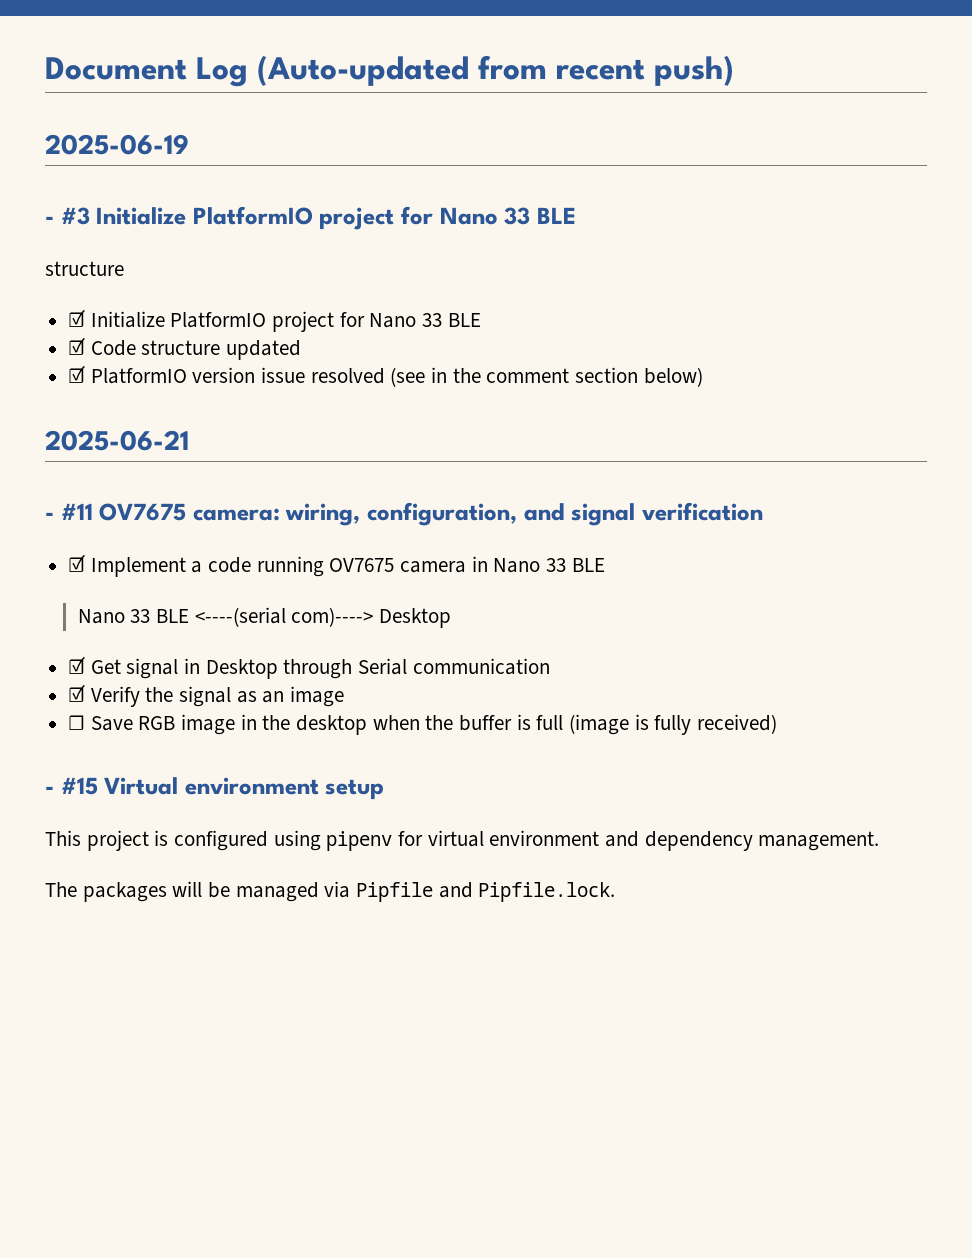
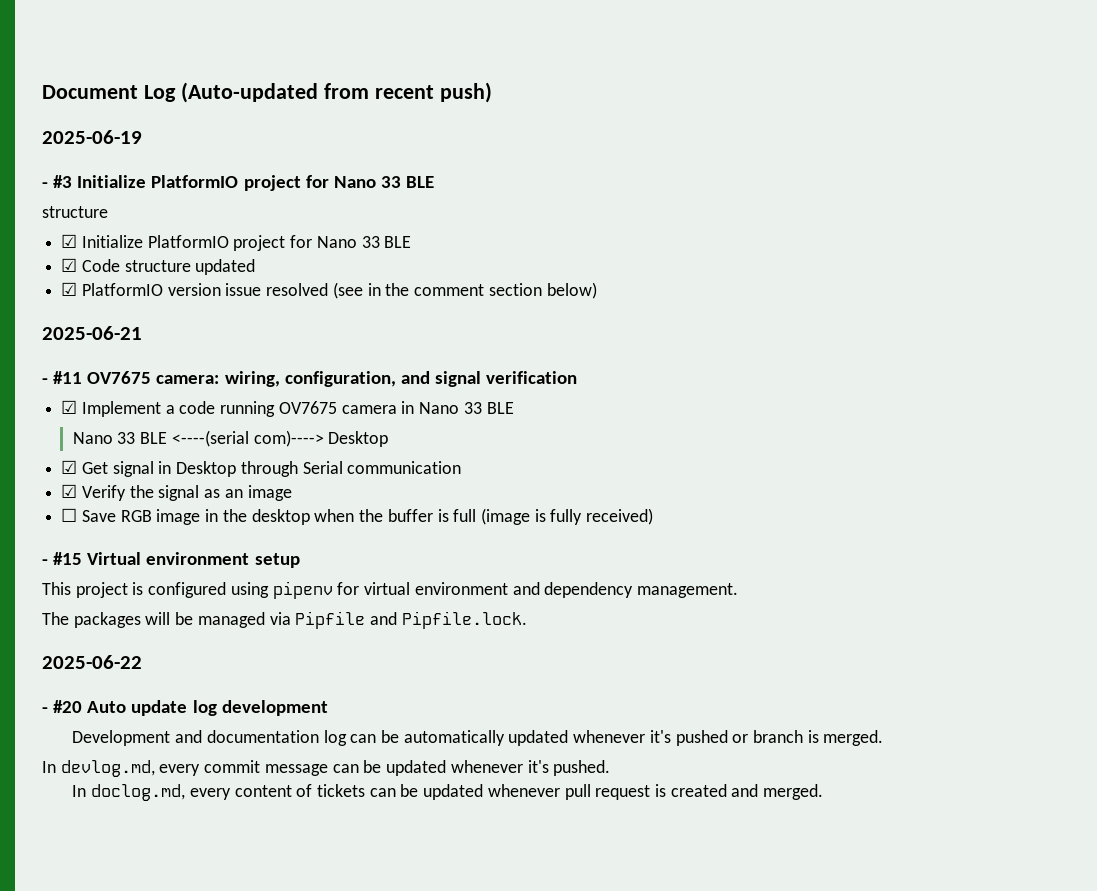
+ 2025-06-22
+ - #20 Auto update log development
+ Development and documentation log can be automatically updated whenever it's pushed or branch is merged.
+ In devlog.md, every commit message can be updated whenever it's pushed.
+ In doclog.md, every content of tickets can be updated whenever pull request is created and merged.

